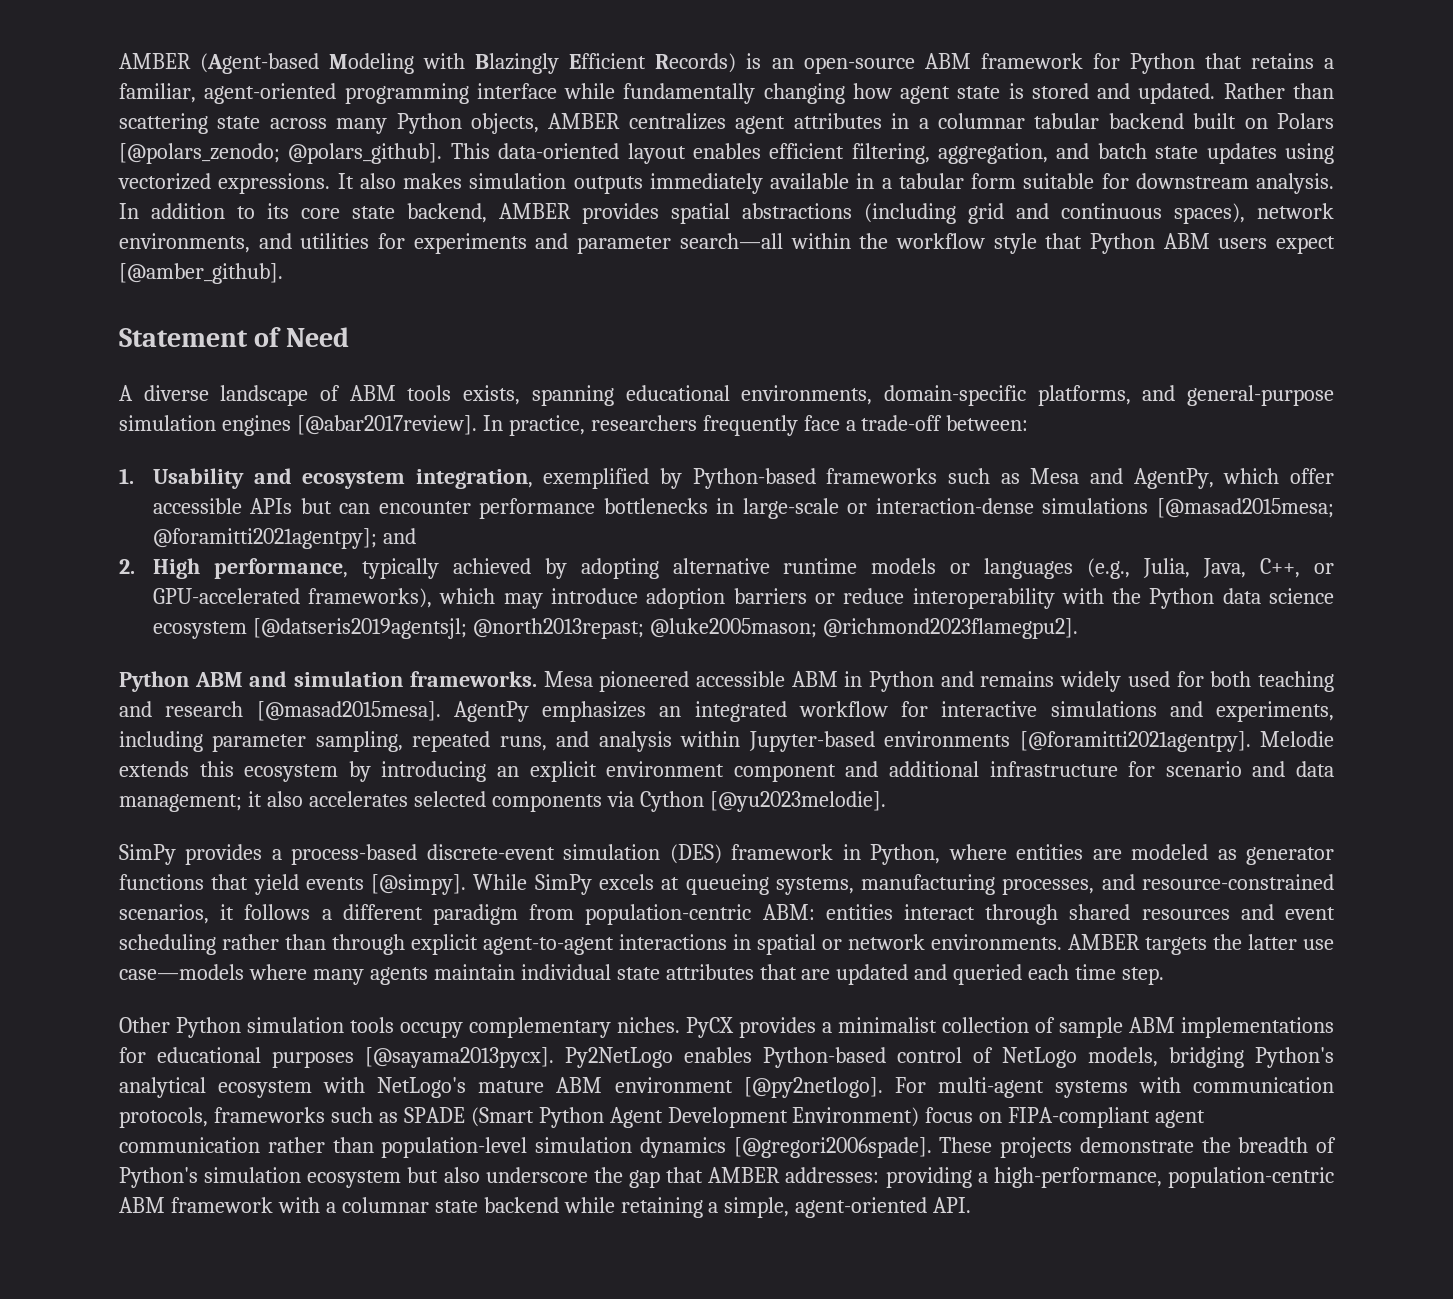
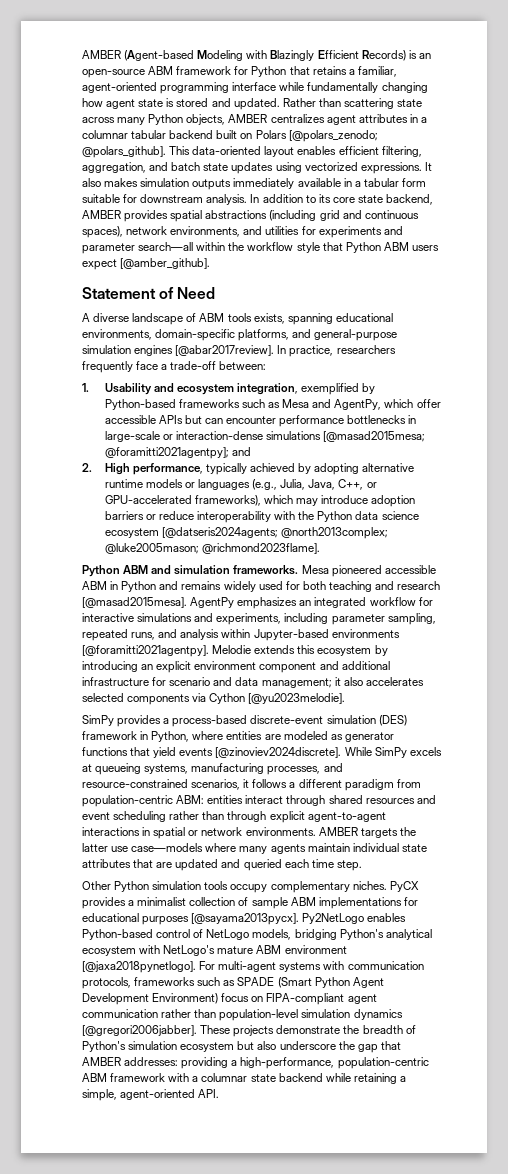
- 2. High performance, typically achieved by adopting alternative runtime models or languages (e.g., Julia, Java, C++, or GPU-accelerated frameworks), which may introduce adoption barriers or reduce interoperability with the Python data science ecosystem [@datseris2019agentsjl; @north2013repast; @luke2005mason; @richmond2023flamegpu2].
+ 2. High performance, typically achieved by adopting alternative runtime models or languages (e.g., Julia, Java, C++, or GPU-accelerated frameworks), which may introduce adoption barriers or reduce interoperability with the Python data science ecosystem [@datseris2024agents; @north2013complex; @luke2005mason; @richmond2023flame].
- SimPy provides a process-based discrete-event simulation (DES) framework in Python, where entities are modeled as generator functions that yield events [@simpy].
+ SimPy provides a process-based discrete-event simulation (DES) framework in Python, where entities are modeled as generator functions that yield events [@zinoviev2024discrete].
- Py2NetLogo enables Python-based control of NetLogo models, bridging Python's analytical ecosystem with NetLogo's mature ABM environment [@py2netlogo].
+ Py2NetLogo enables Python-based control of NetLogo models, bridging Python's analytical ecosystem with NetLogo's mature ABM environment [@jaxa2018pynetlogo].
- For multi-agent systems with communication protocols, frameworks such as SPADE (Smart Python Agent Development Environment) focus on FIPA-compliant agent communication rather than population-level simulation dynamics [@gregori2006spade].
+ For multi-agent systems with communication protocols, frameworks such as SPADE (Smart Python Agent Development Environment) focus on FIPA-compliant agent communication rather than population-level simulation dynamics [@gregori2006jabber].

